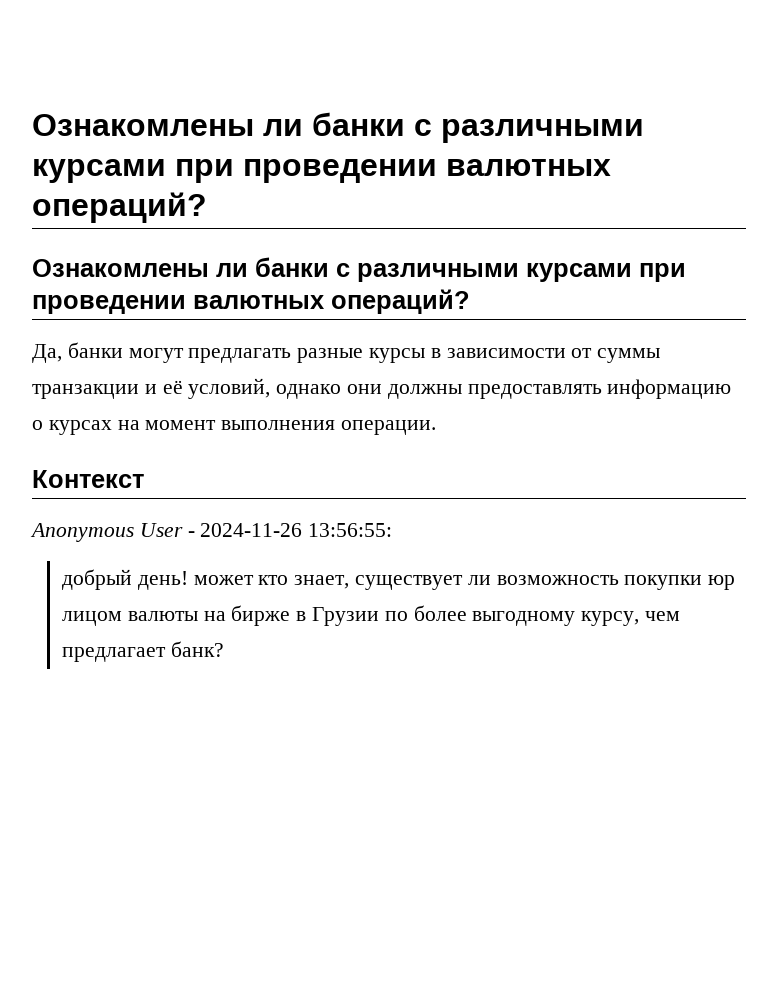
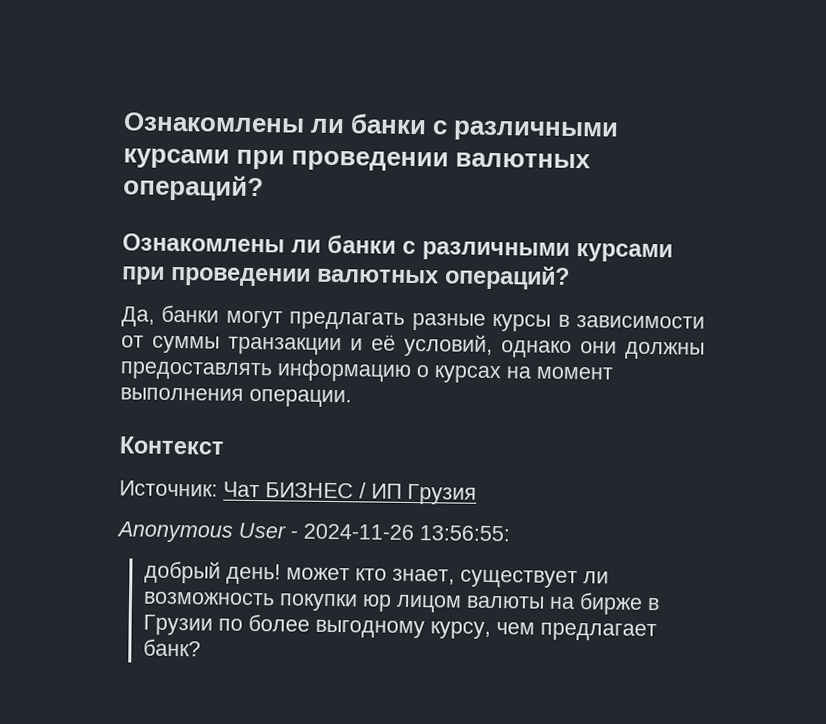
+ Источник: Чат БИЗНЕС / ИП Грузия

